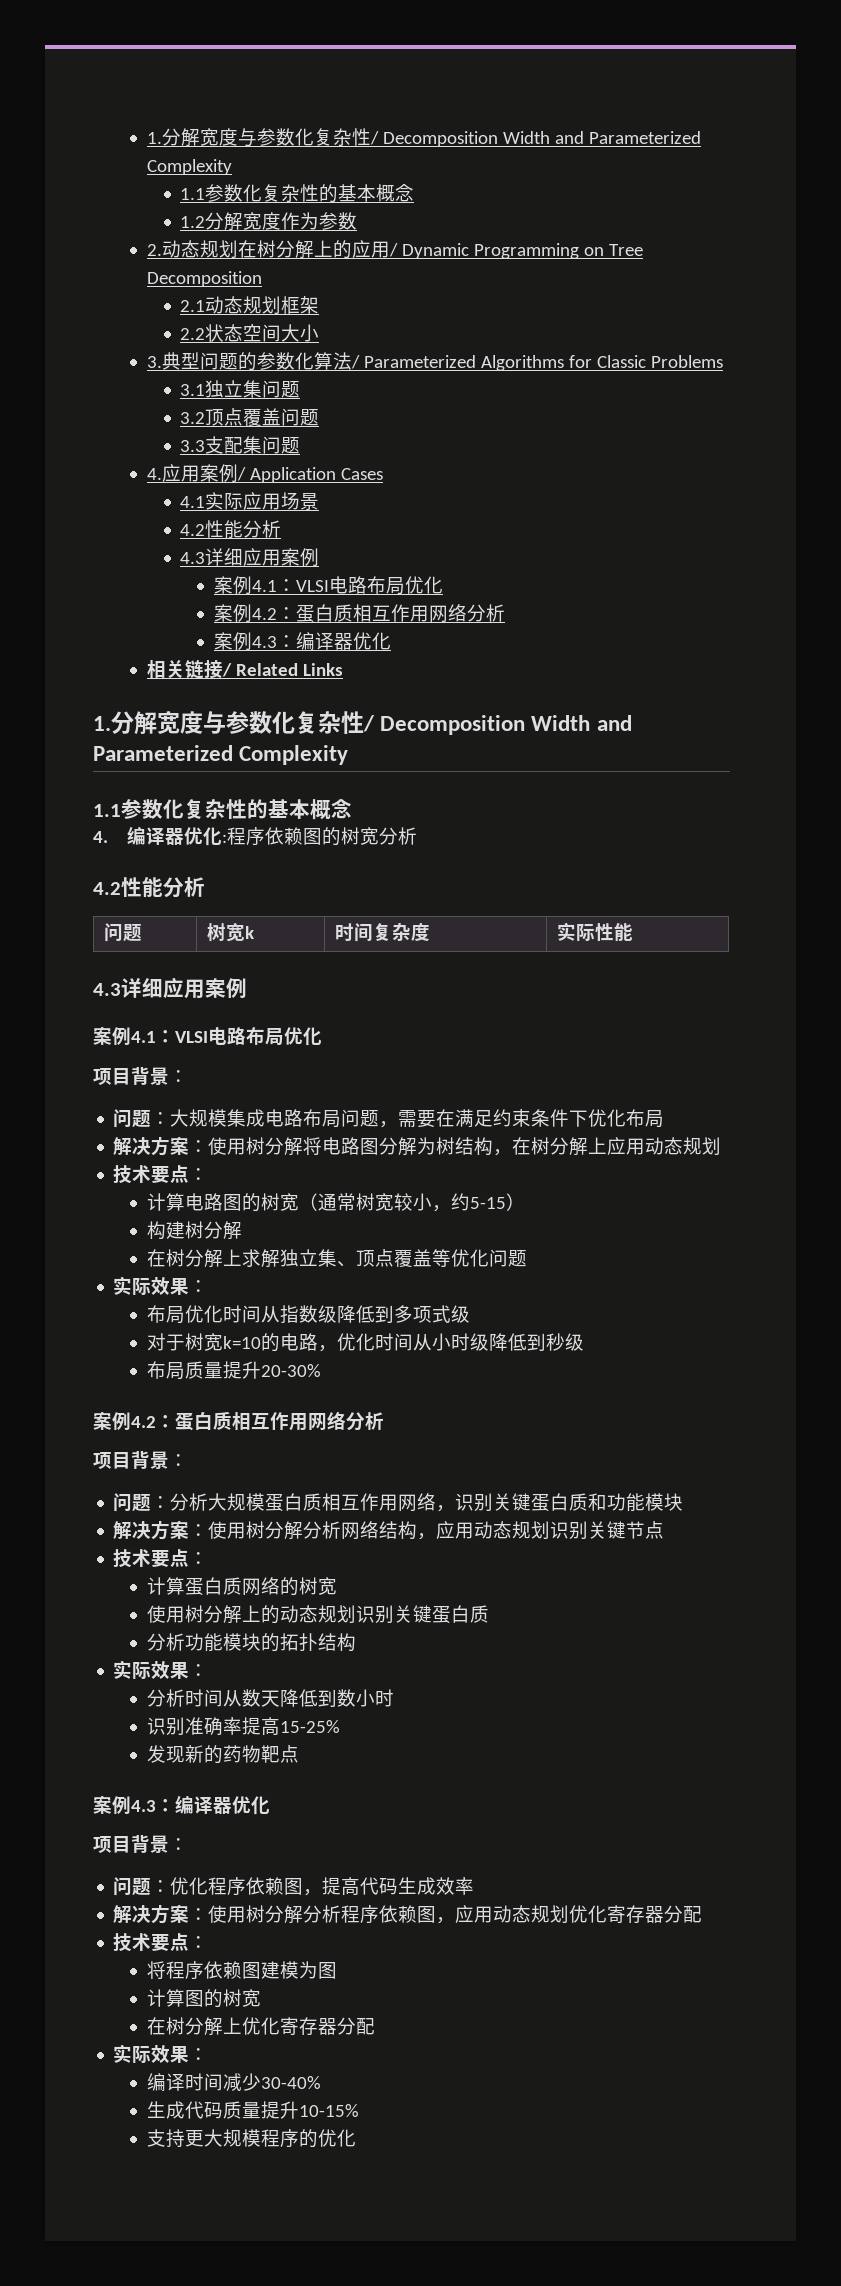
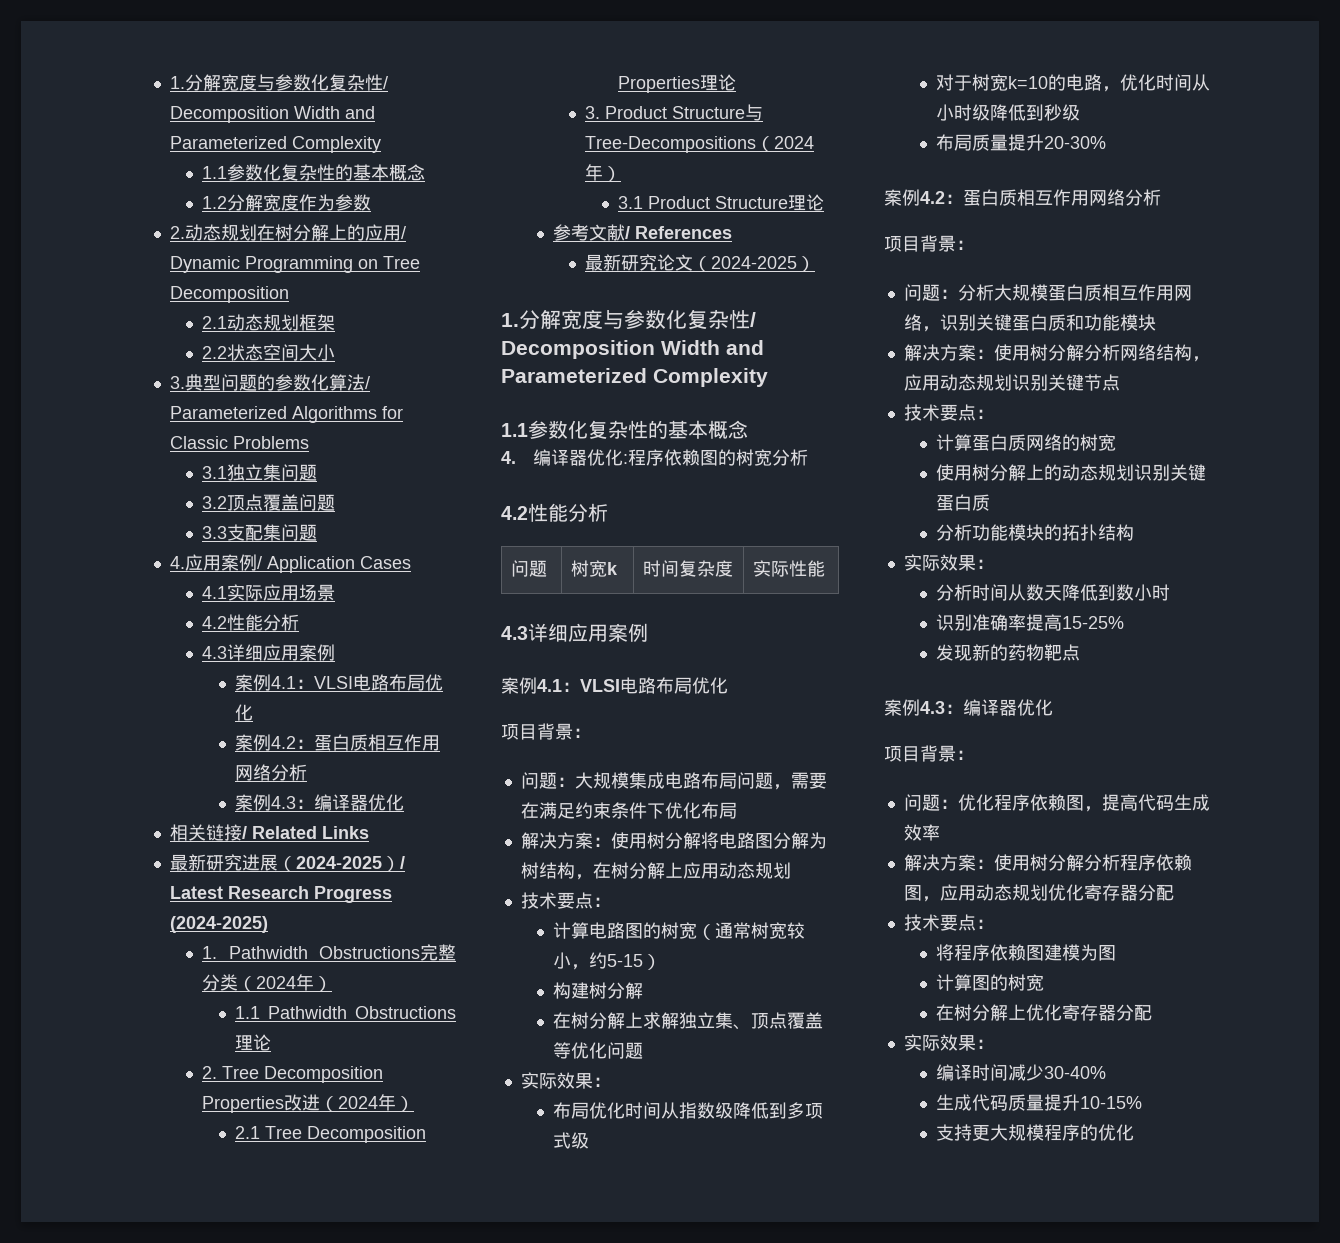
+ 最新研究进展（2024-2025）/ Latest Research Progress (2024-2025)
+ 1. Pathwidth Obstructions完整分类（2024年）
+ 1.1 Pathwidth Obstructions理论
+ 2. Tree Decomposition Properties改进（2024年）
+ 2.1 Tree Decomposition Properties理论
+ 3. Product Structure与Tree-Decompositions（2024年）
+ 3.1 Product Structure理论
+ 参考文献/ References
+ 最新研究论文（2024-2025）

